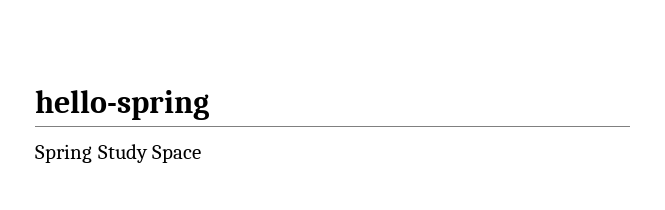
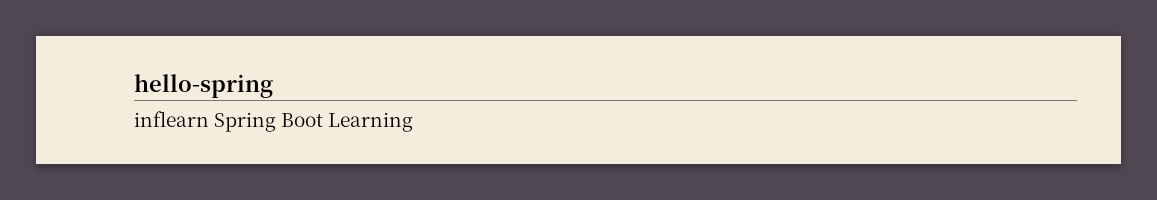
- Spring Study Space
+ inflearn Spring Boot Learning

